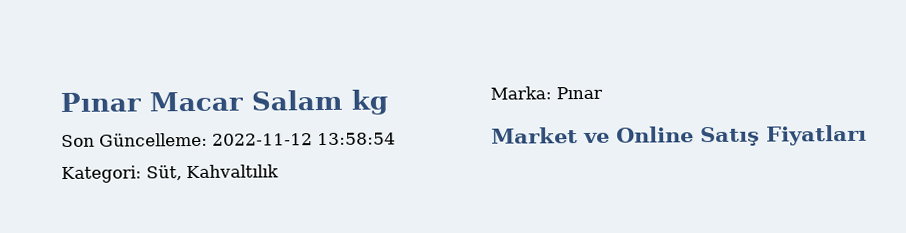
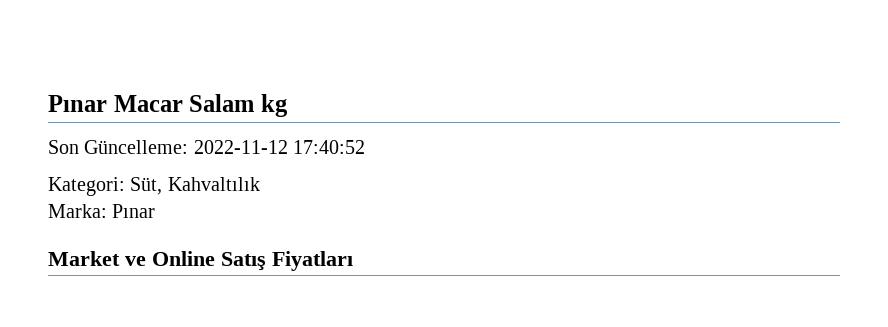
- Son Güncelleme: 2022-11-12 13:58:54
+ Son Güncelleme: 2022-11-12 17:40:52

